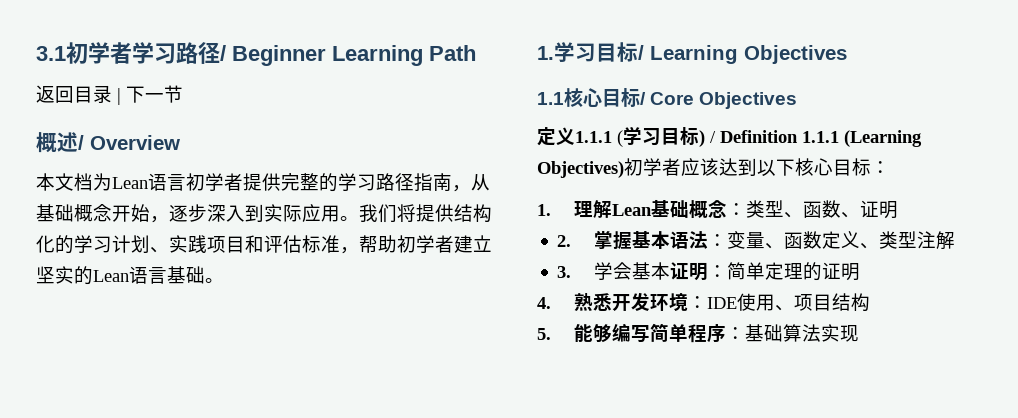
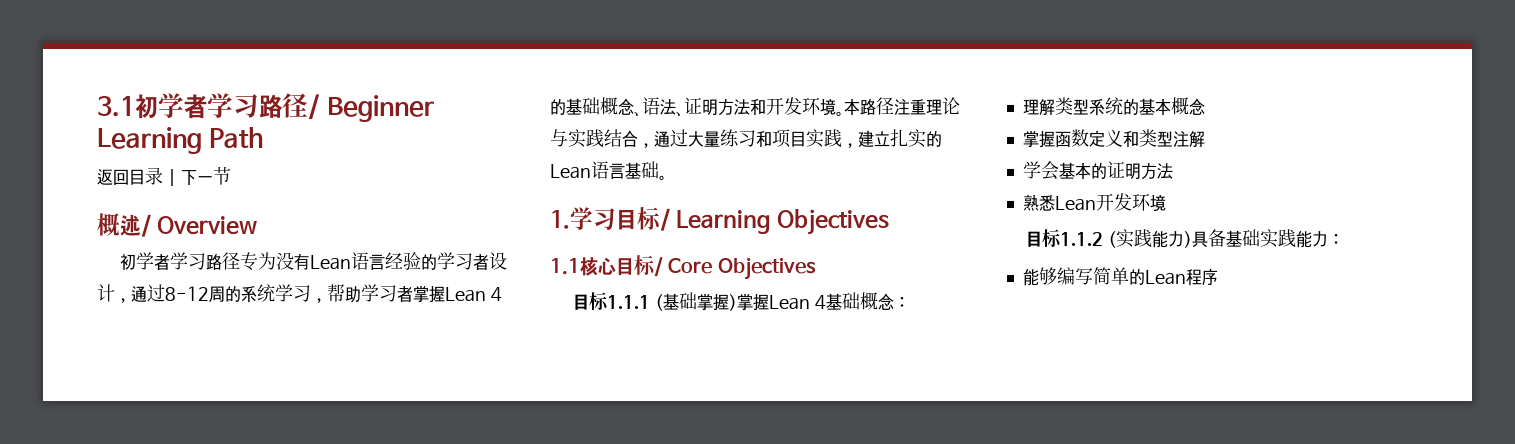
- 本文档为Lean语言初学者提供完整的学习路径指南，从基础概念开始，逐步深入到实际应用。我们将提供结构化的学习计划、实践项目和评估标准，帮助初学者建立坚实的Lean语言基础。
+ 初学者学习路径专为没有Lean语言经验的学习者设计，通过8-12周的系统学习，帮助学习者掌握Lean 4的基础概念、语法、证明方法和开发环境。本路径注重理论与实践结合，通过大量练习和项目实践，建立扎实的Lean语言基础。
- 定义1.1.1 (学习目标) / Definition 1.1.1 (Learning Objectives)初学者应该达到以下核心目标：
- 1.理解Lean基础概念：类型、函数、证明
- 2.掌握基本语法：变量、函数定义、类型注解
+ 目标1.1.1 (基础掌握)掌握Lean 4基础概念：
+ 理解类型系统的基本概念
+ 掌握函数定义和类型注解
- 3.学会基本证明：简单定理的证明
- 4.熟悉开发环境：IDE使用、项目结构
- 5.能够编写简单程序：基础算法实现
+ 学会基本的证明方法
+ 熟悉Lean开发环境
+ 目标1.1.2 (实践能力)具备基础实践能力：
+ 能够编写简单的Lean程序

